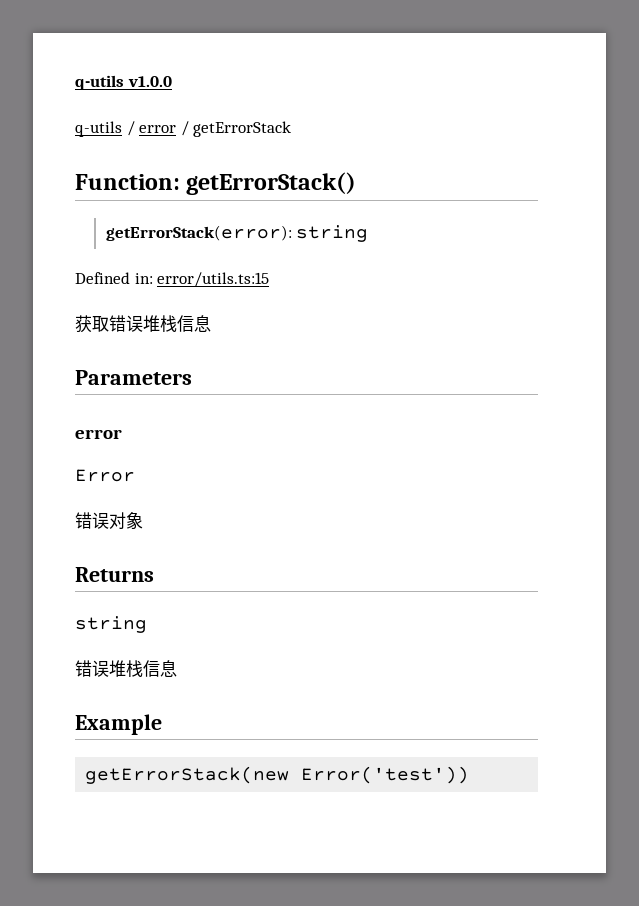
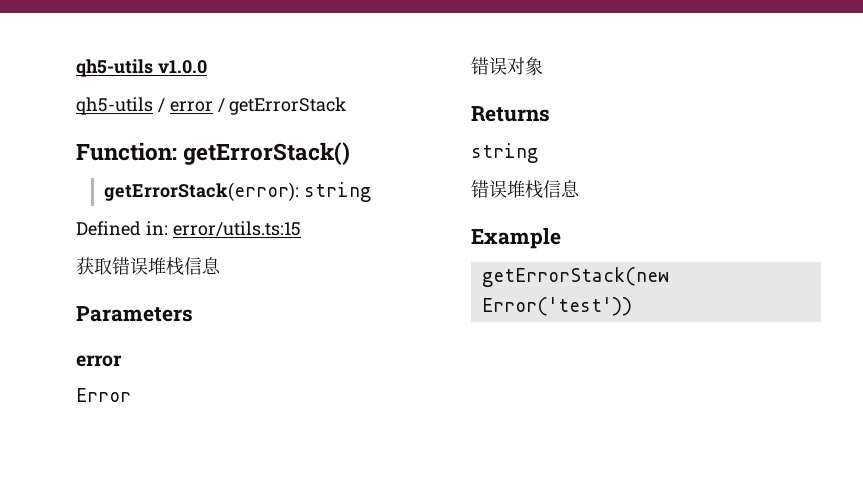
- q-utils v1.0.0
+ qh5-utils v1.0.0
- q-utils / error / getErrorStack
+ qh5-utils / error / getErrorStack

